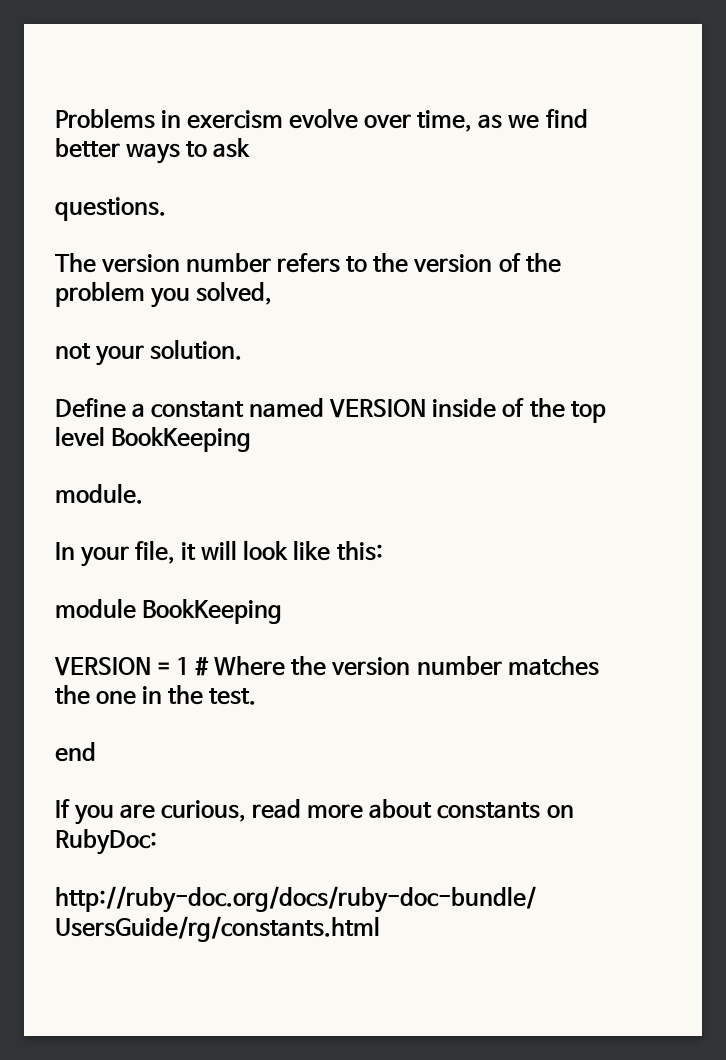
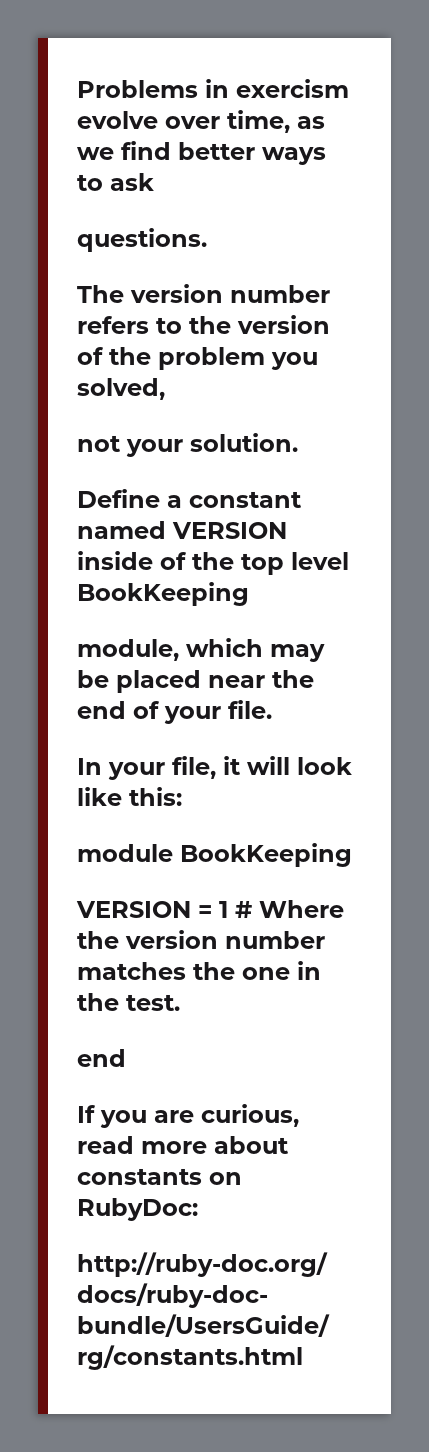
- module.
+ module, which may be placed near the end of your file.

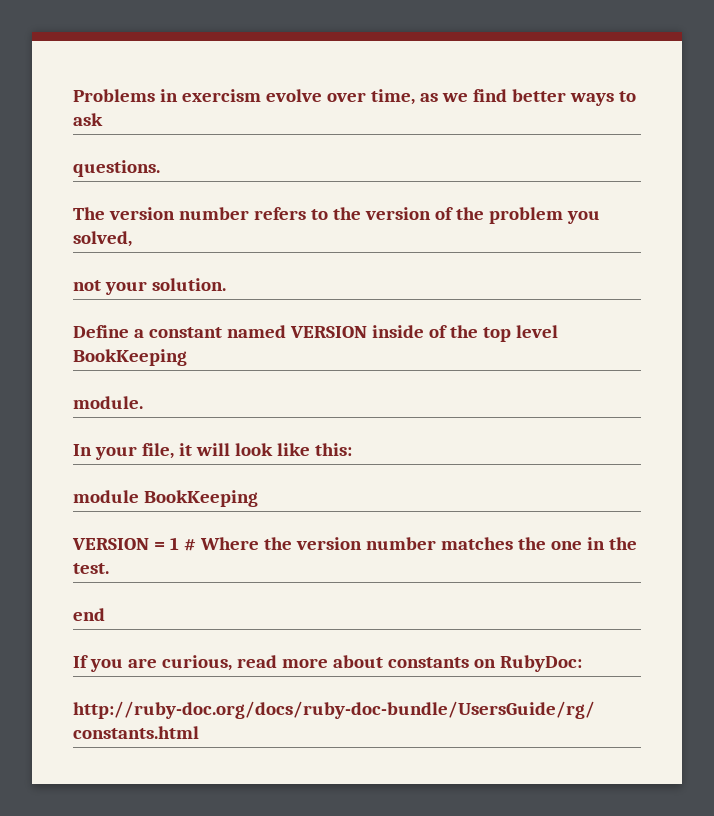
- module, which may be placed near the end of your file.
+ module.

